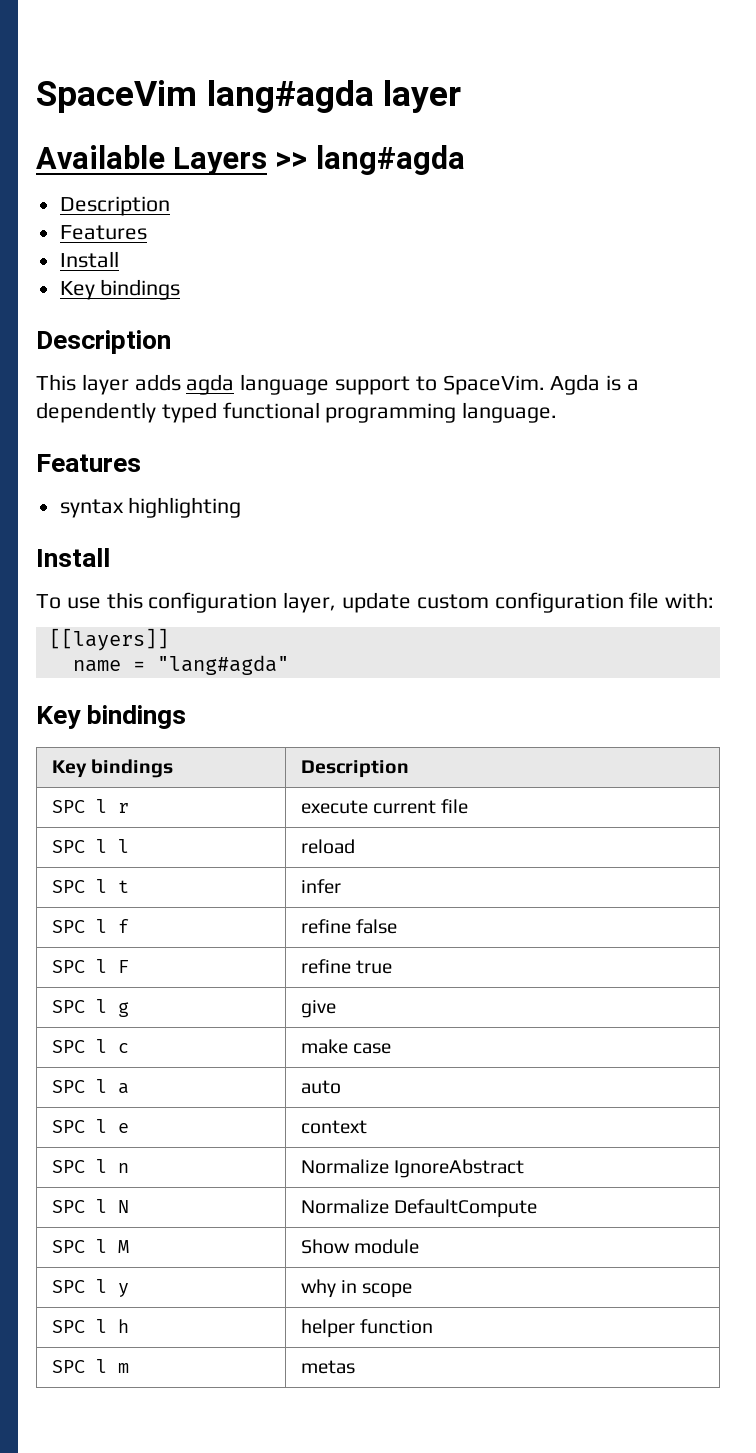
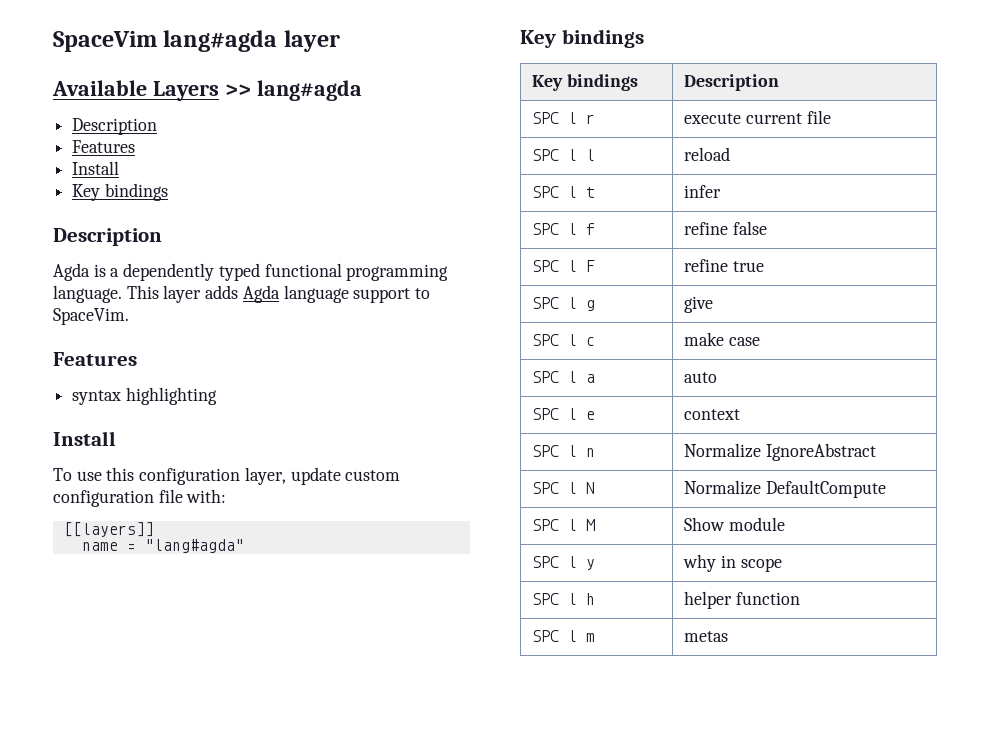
- This layer adds agda language support to SpaceVim.
+ This layer adds Agda language support to SpaceVim.

